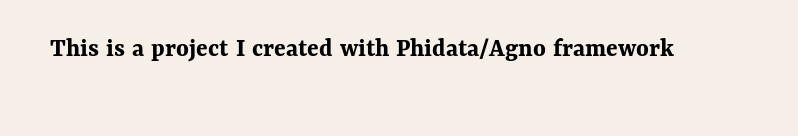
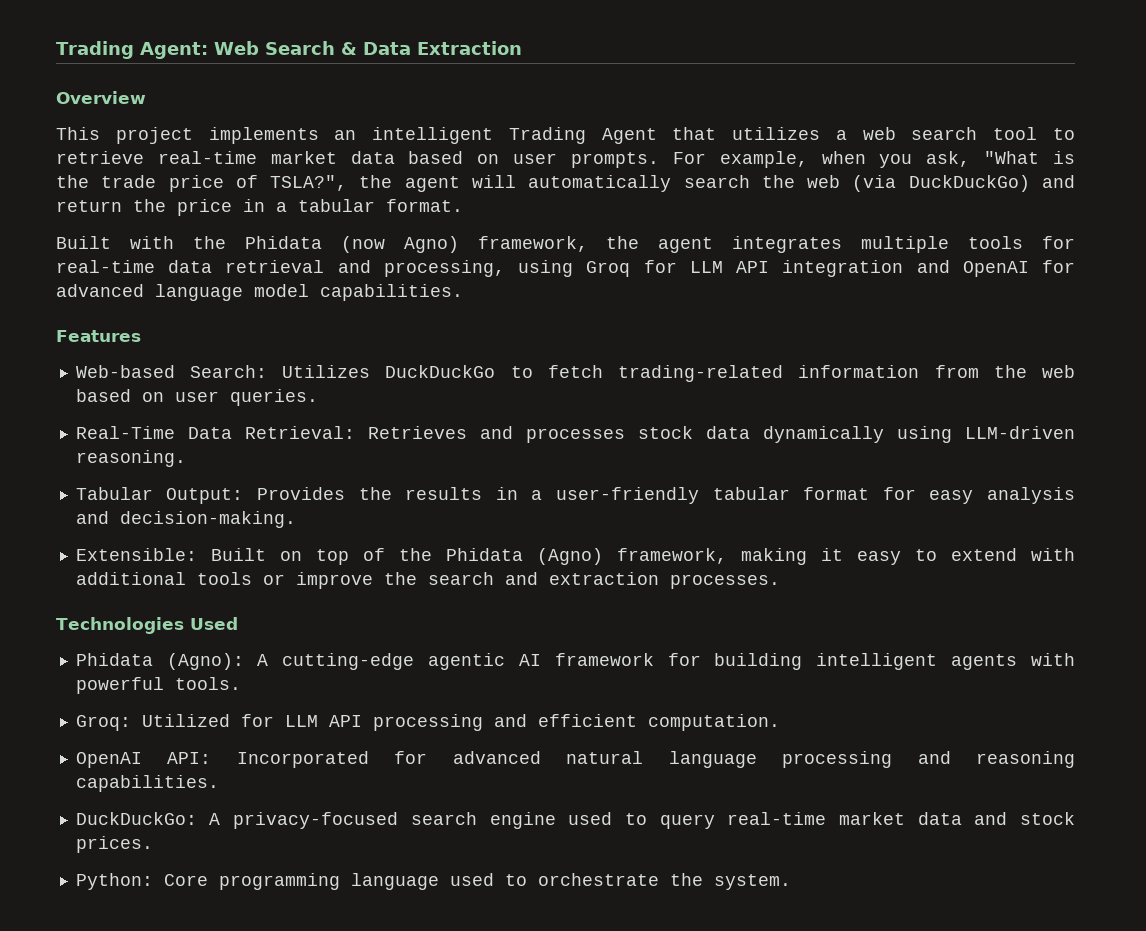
- This is a project I created with Phidata/Agno framework
+ Trading Agent: Web Search & Data Extraction
+ Overview
+ This project implements an intelligent Trading Agent that utilizes a web search tool to retrieve real-time market data based on user prompts. For example, when you ask, "What is the trade price of TSLA?", the agent will automatically search the web (via DuckDuckGo) and return the price in a tabular format.
+ Built with the Phidata (now Agno) framework, the agent integrates multiple tools for real-time data retrieval and processing, using Groq for LLM API integration and OpenAI for advanced language model capabilities.
+ Features
+ Web-based Search: Utilizes DuckDuckGo to fetch trading-related information from the web based on user queries.
+ Real-Time Data Retrieval: Retrieves and processes stock data dynamically using LLM-driven reasoning.
+ Tabular Output: Provides the results in a user-friendly tabular format for easy analysis and decision-making.
+ Extensible: Built on top of the Phidata (Agno) framework, making it easy to extend with additional tools or improve the search and extraction processes.
+ Technologies Used
+ Phidata (Agno): A cutting-edge agentic AI framework for building intelligent agents with powerful tools.
+ Groq: Utilized for LLM API processing and efficient computation.
+ OpenAI API: Incorporated for advanced natural language processing and reasoning capabilities.
+ DuckDuckGo: A privacy-focused search engine used to query real-time market data and stock prices.
+ Python: Core programming language used to orchestrate the system.

